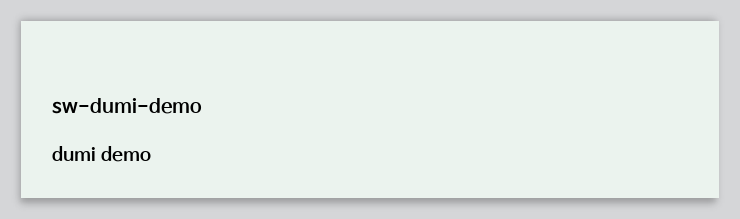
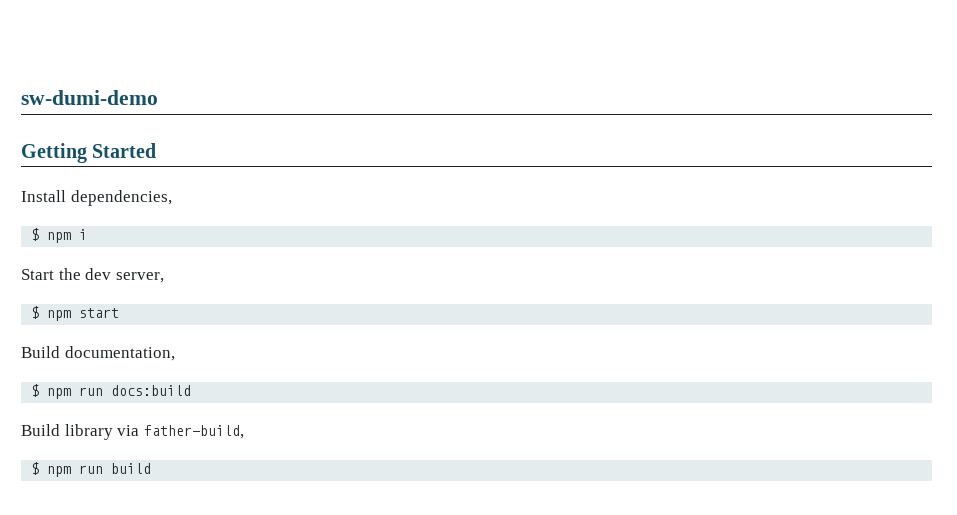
- dumi demo
+ Getting Started
+ Install dependencies,
+ $ npm i
+ Start the dev server,
+ $ npm start
+ Build documentation,
+ $ npm run docs:build
+ Build library via father-build,
+ $ npm run build

